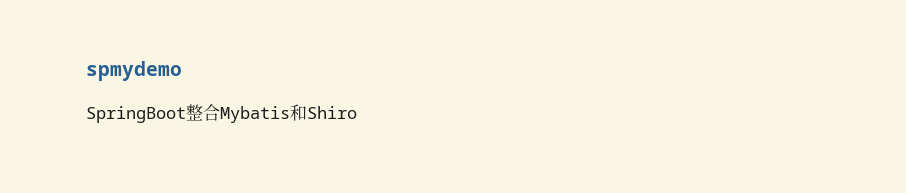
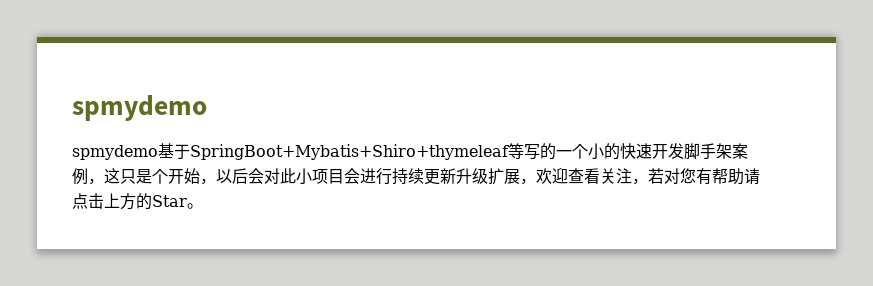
- SpringBoot整合Mybatis和Shiro
+ spmydemo基于SpringBoot+Mybatis+Shiro+thymeleaf等写的一个小的快速开发脚手架案例，这只是个开始，以后会对此小项目会进行持续更新升级扩展，欢迎查看关注，若对您有帮助请点击上方的Star。

